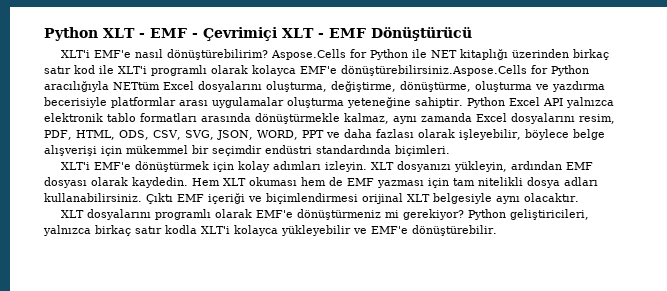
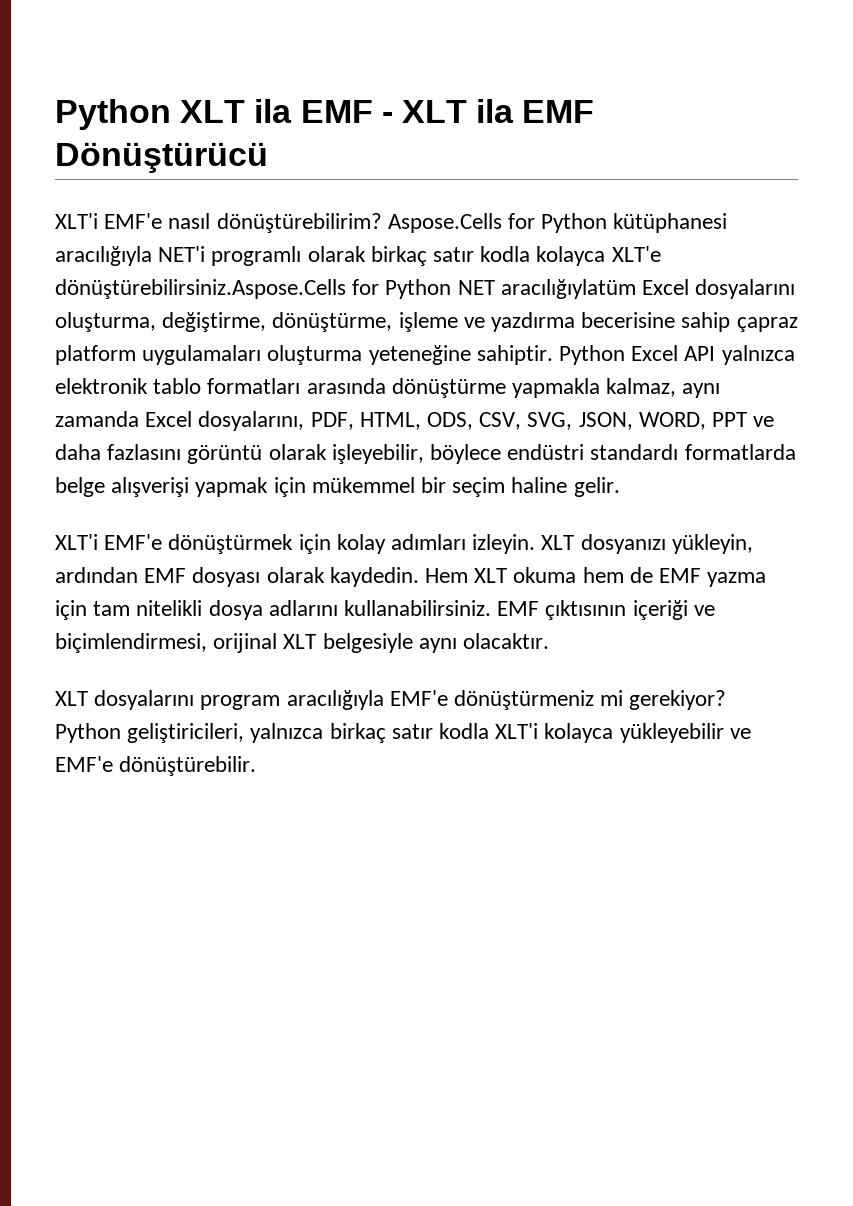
- Python XLT - EMF - Çevrimiçi XLT - EMF Dönüştürücü
+ Python XLT ila EMF - XLT ila EMF Dönüştürücü
- Aspose.Cells for Python ile NET kitaplığı üzerinden birkaç satır kod ile XLT'i programlı olarak kolayca EMF'e dönüştürebilirsiniz.Aspose.Cells for Python aracılığıyla NETtüm Excel dosyalarını oluşturma, değiştirme, dönüştürme, oluşturma ve yazdırma becerisiyle platformlar arası uygulamalar oluşturma yeteneğine sahiptir.
+ Aspose.Cells for Python kütüphanesi aracılığıyla NET'i programlı olarak birkaç satır kodla kolayca XLT'e dönüştürebilirsiniz.Aspose.Cells for Python NET aracılığıylatüm Excel dosyalarını oluşturma, değiştirme, dönüştürme, işleme ve yazdırma becerisine sahip çapraz platform uygulamaları oluşturma yeteneğine sahiptir.
- Python Excel API yalnızca elektronik tablo formatları arasında dönüştürmekle kalmaz, aynı zamanda Excel dosyalarını resim, PDF, HTML, ODS, CSV, SVG, JSON, WORD, PPT ve daha fazlası olarak işleyebilir, böylece belge alışverişi için mükemmel bir seçimdir endüstri standardında biçimleri.
+ Python Excel API yalnızca elektronik tablo formatları arasında dönüştürme yapmakla kalmaz, aynı zamanda Excel dosyalarını, PDF, HTML, ODS, CSV, SVG, JSON, WORD, PPT ve daha fazlasını görüntü olarak işleyebilir, böylece endüstri standardı formatlarda belge alışverişi yapmak için mükemmel bir seçim haline gelir.
- Hem XLT okuması hem de EMF yazması için tam nitelikli dosya adları kullanabilirsiniz. Çıktı EMF içeriği ve biçimlendirmesi orijinal XLT belgesiyle aynı olacaktır.
+ Hem XLT okuma hem de EMF yazma için tam nitelikli dosya adlarını kullanabilirsiniz. EMF çıktısının içeriği ve biçimlendirmesi, orijinal XLT belgesiyle aynı olacaktır.
- XLT dosyalarını programlı olarak EMF'e dönüştürmeniz mi gerekiyor?
+ XLT dosyalarını program aracılığıyla EMF'e dönüştürmeniz mi gerekiyor?

